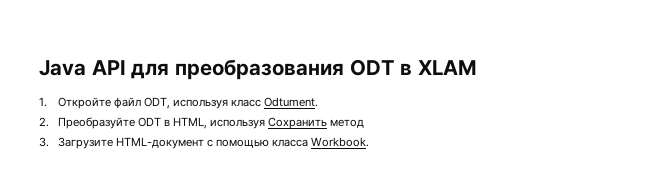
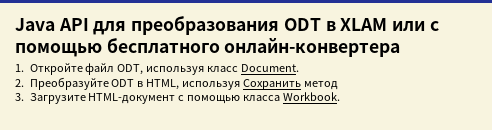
- Java API для преобразования ODT в XLAM
+ Java API для преобразования ODT в XLAM или с помощью бесплатного онлайн-конвертера
- 1. Откройте файл ODT, используя класс Odtument.
+ 1. Откройте файл ODT, используя класс Document.

